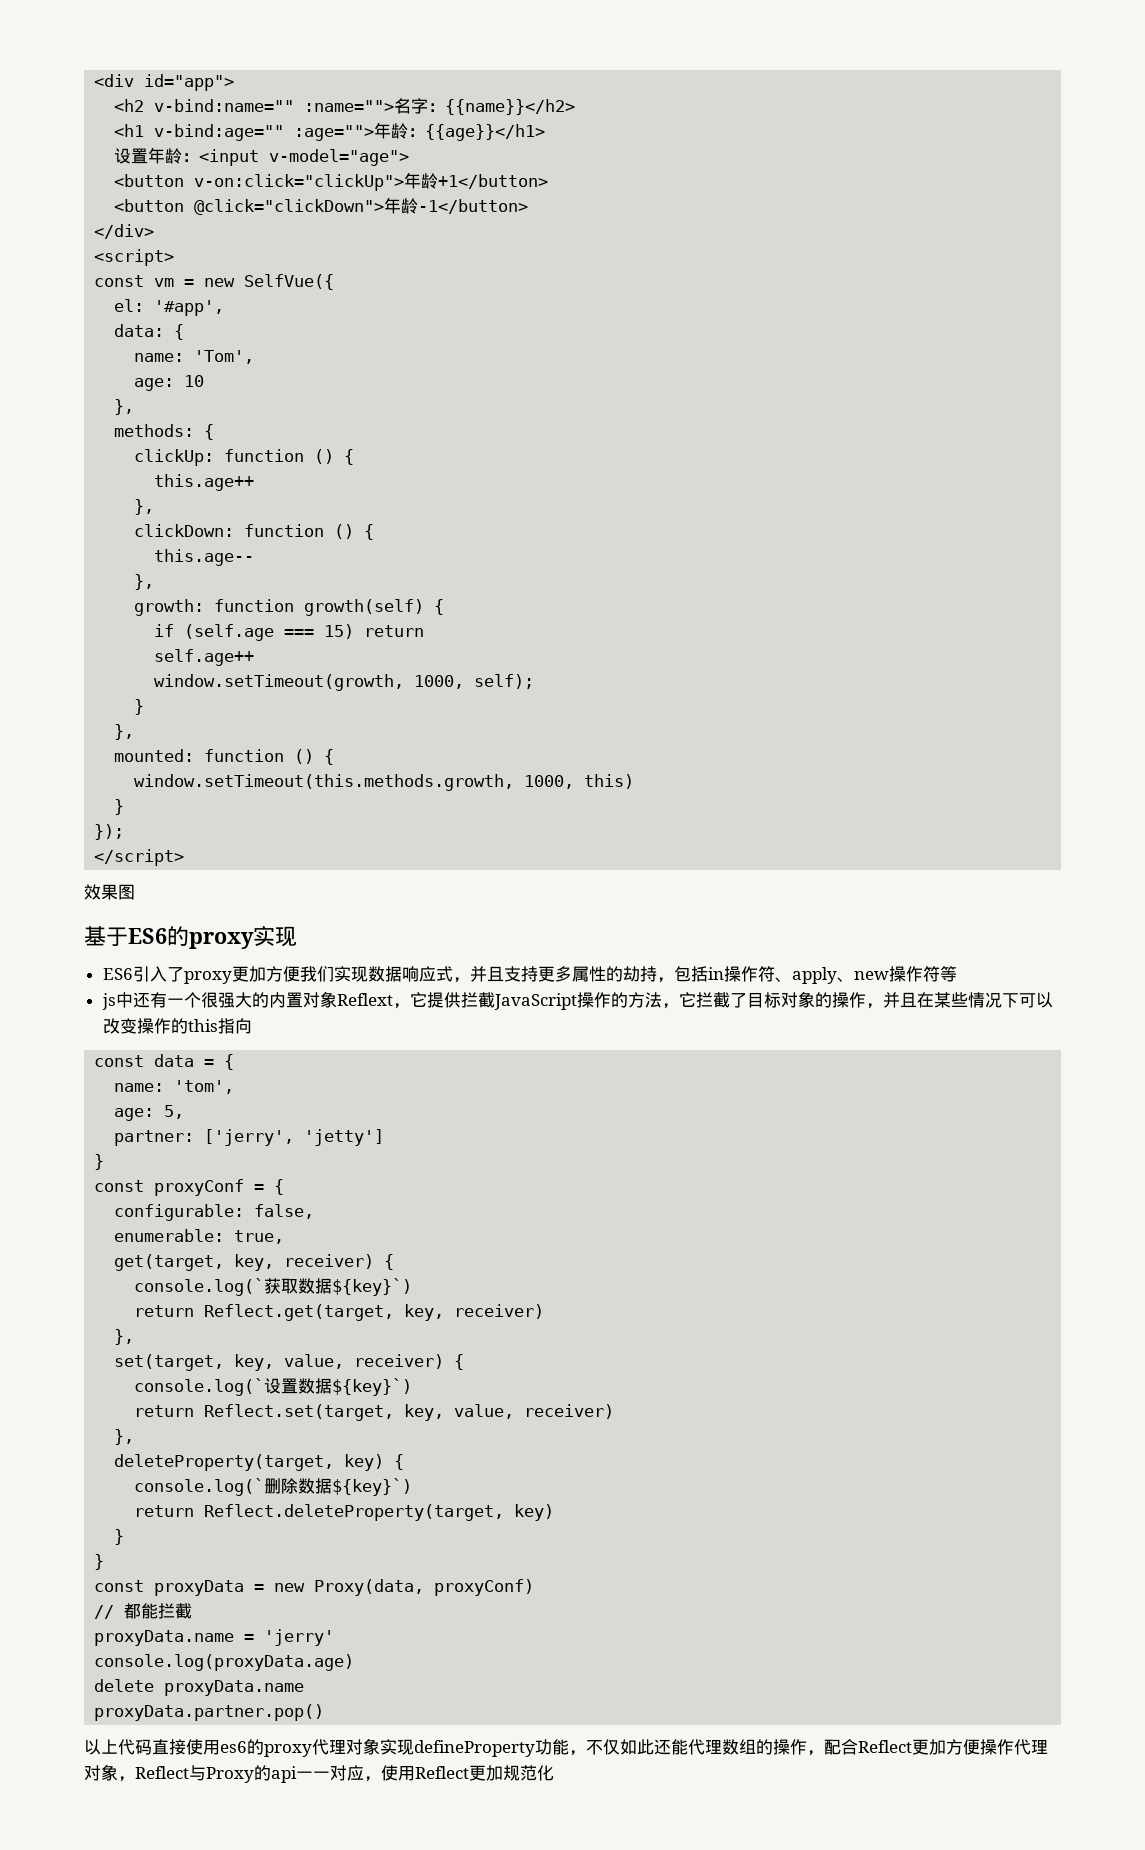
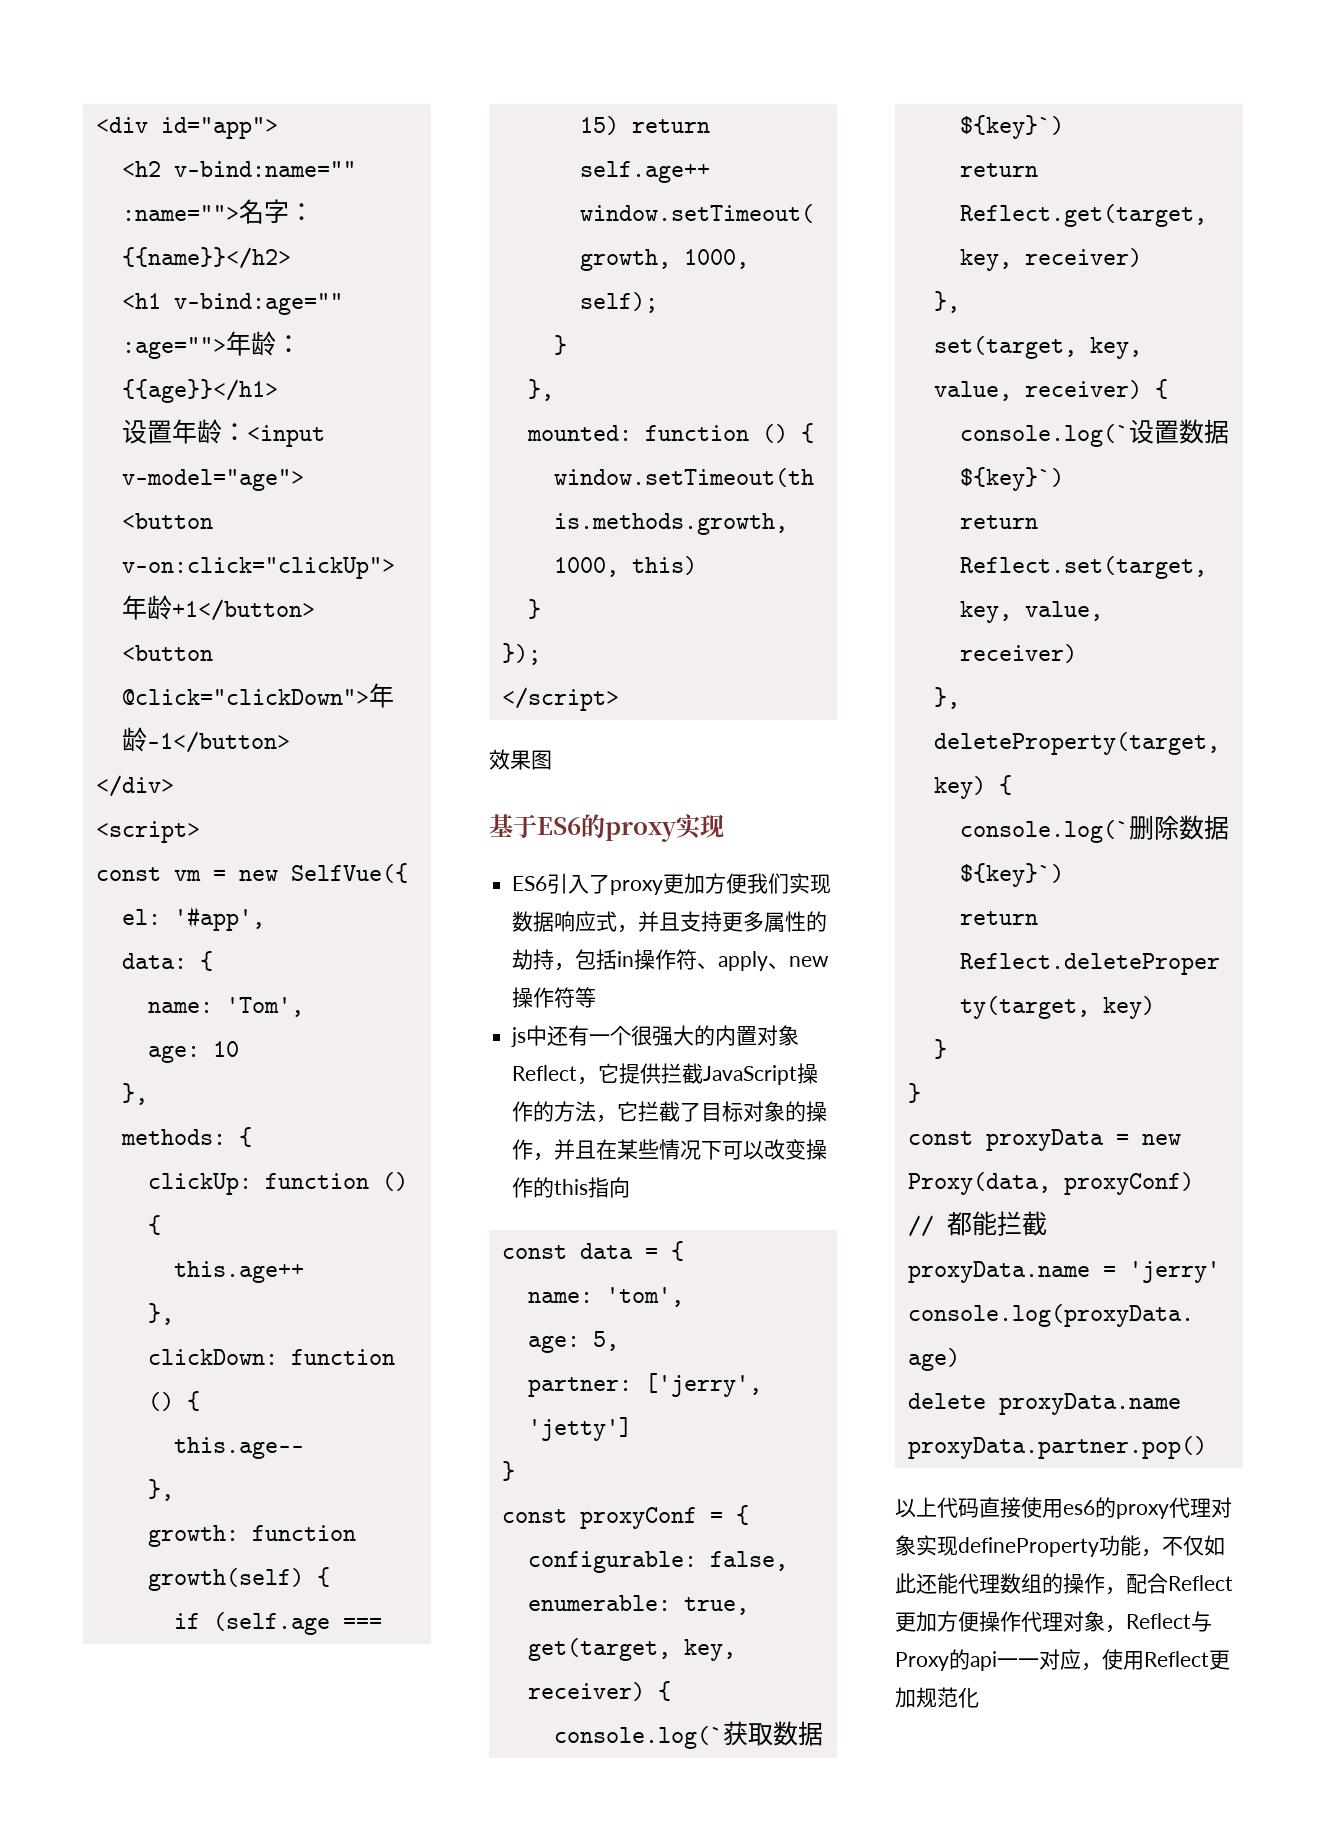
- js中还有一个很强大的内置对象Reflext，它提供拦截JavaScript操作的方法，它拦截了目标对象的操作，并且在某些情况下可以改变操作的this指向
+ js中还有一个很强大的内置对象Reflect，它提供拦截JavaScript操作的方法，它拦截了目标对象的操作，并且在某些情况下可以改变操作的this指向

